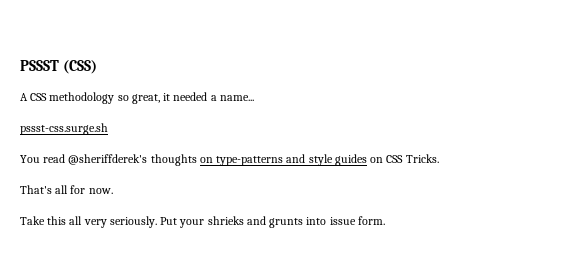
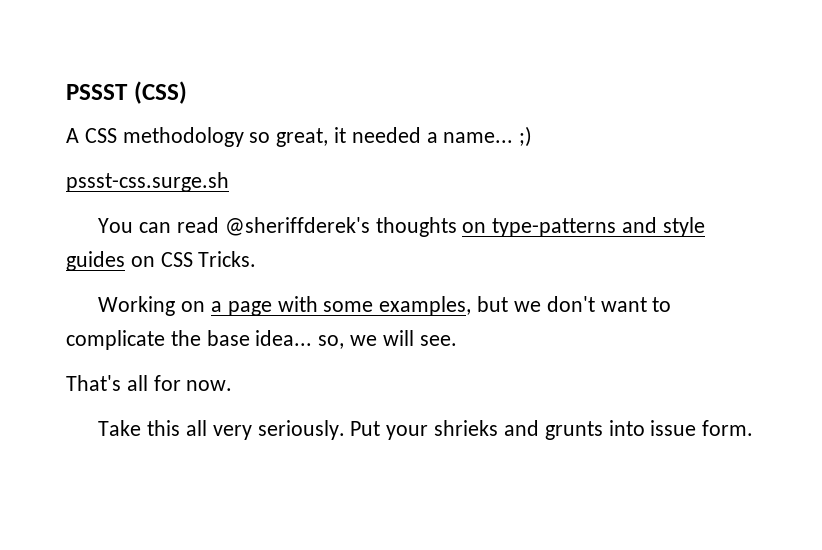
- A CSS methodology so great, it needed a name...
+ A CSS methodology so great, it needed a name... ;)
- You read @sheriffderek's thoughts on type-patterns and style guides on CSS Tricks.
+ You can read @sheriffderek's thoughts on type-patterns and style guides on CSS Tricks.
+ Working on a page with some examples, but we don't want to complicate the base idea... so, we will see.

